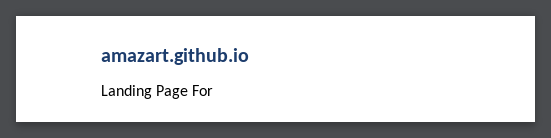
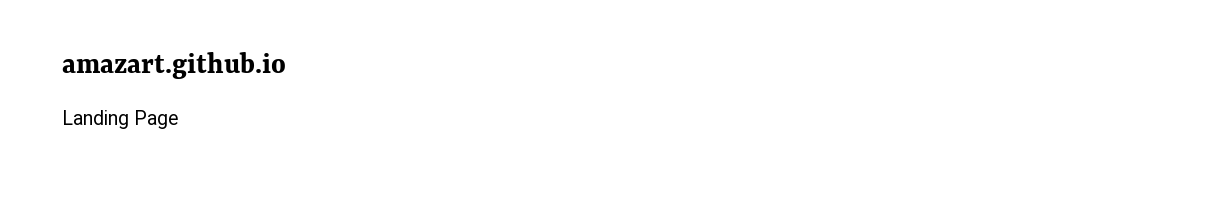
- Landing Page For
+ Landing Page

